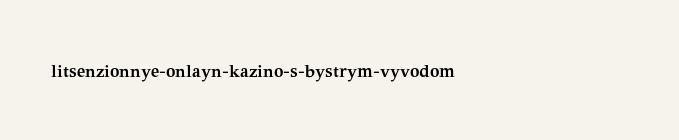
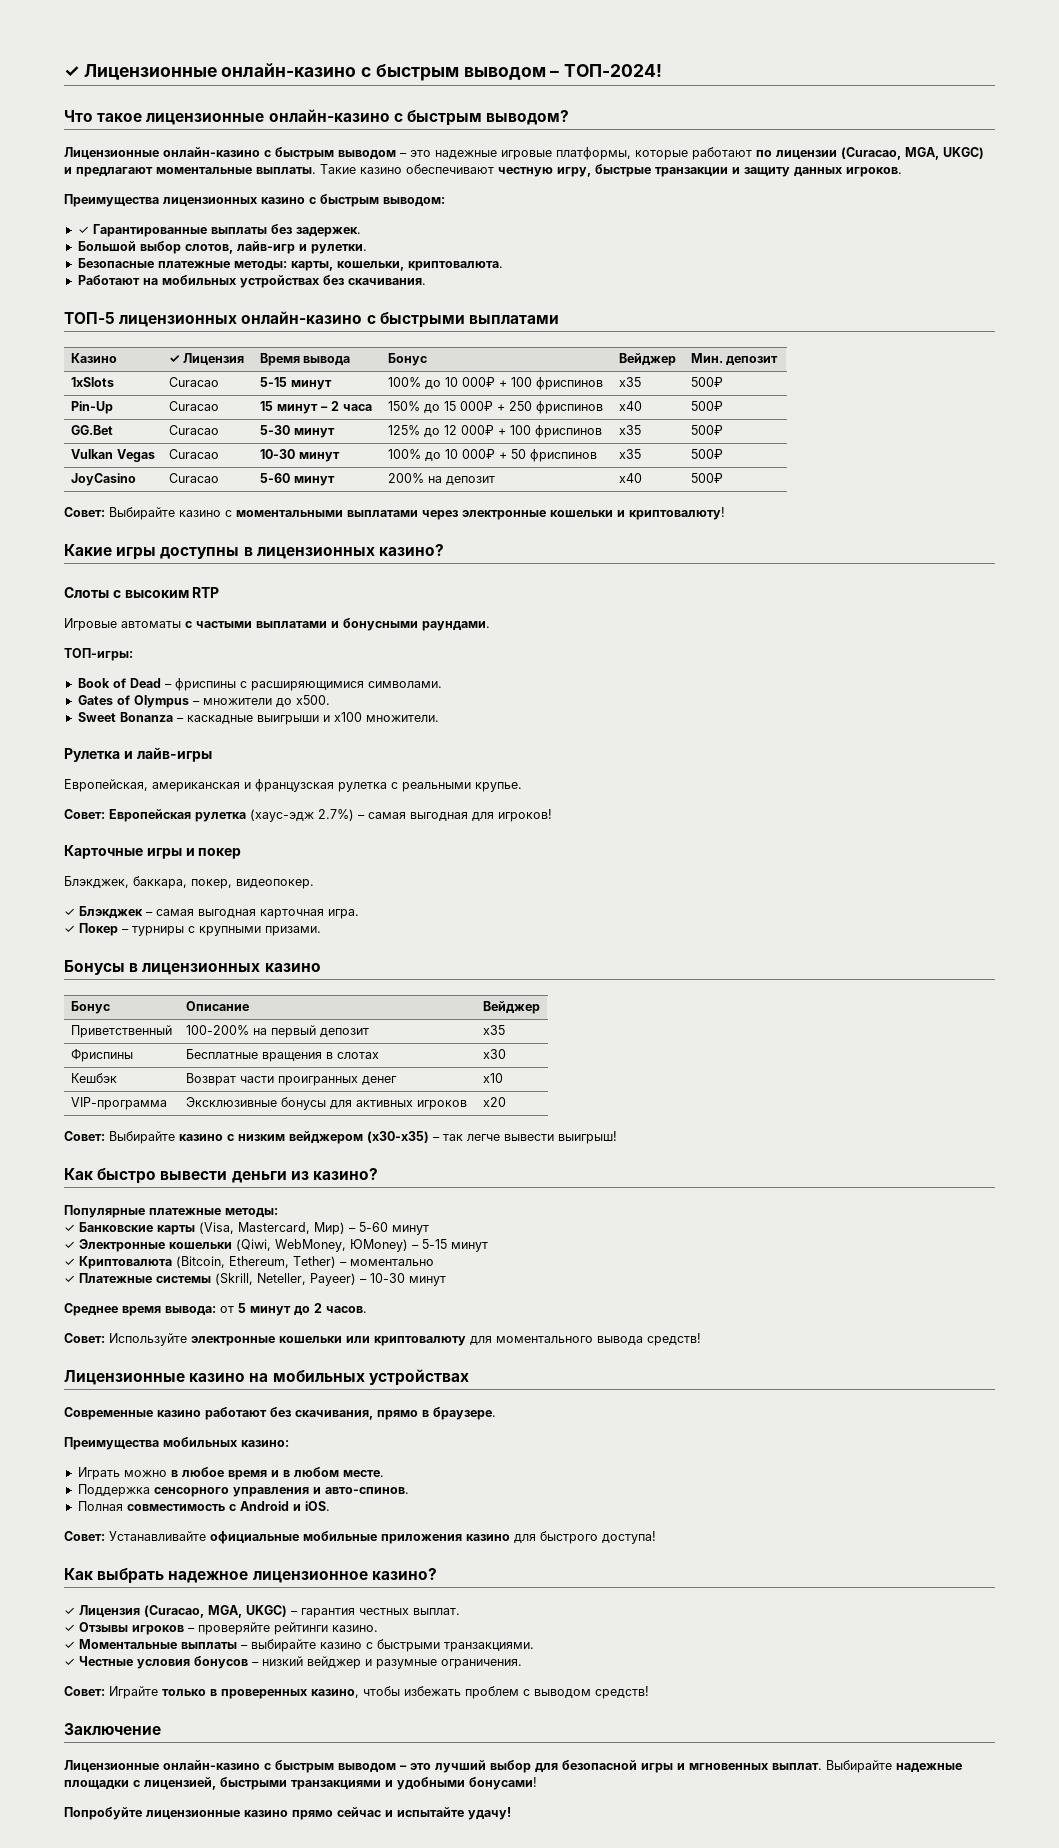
- litsenzionnye-onlayn-kazino-s-bystrym-vyvodom
+ ✓ Лицензионные онлайн-казино с быстрым выводом – ТОП-2024!
+ Что такое лицензионные онлайн-казино с быстрым выводом?
+ Лицензионные онлайн-казино с быстрым выводом – это надежные игровые платформы, которые работают по лицензии (Curacao, MGA, UKGC) и предлагают моментальные выплаты. Такие казино обеспечивают честную игру, быстрые транзакции и защиту данных игроков.
+ Преимущества лицензионных казино с быстрым выводом:
+ ✓ Гарантированные выплаты без задержек.
+ Большой выбор слотов, лайв-игр и рулетки.
+ Безопасные платежные методы: карты, кошельки, криптовалюта.
+ Работают на мобильных устройствах без скачивания.
+ ТОП-5 лицензионных онлайн-казино с быстрыми выплатами
+ Казино | ✓ Лицензия | Время вывода | Бонус | Вейджер | Мин. депозит
+ 1xSlots | Curacao | 5-15 минут | 100% до 10 000₽ + 100 фриспинов | x35 | 500₽
+ Pin-Up | Curacao | 15 минут – 2 часа | 150% до 15 000₽ + 250 фриспинов | x40 | 500₽
+ GG.Bet | Curacao | 5-30 минут | 125% до 12 000₽ + 100 фриспинов | x35 | 500₽
+ Vulkan Vegas | Curacao | 10-30 минут | 100% до 10 000₽ + 50 фриспинов | x35 | 500₽
+ JoyCasino | Curacao | 5-60 минут | 200% на депозит | x40 | 500₽
+ Совет: Выбирайте казино с моментальными выплатами через электронные кошельки и криптовалюту!
+ Какие игры доступны в лицензионных казино?
+ Слоты с высоким RTP
+ Игровые автоматы с частыми выплатами и бонусными раундами.
+ ТОП-игры:
+ Book of Dead – фриспины с расширяющимися символами.
+ Gates of Olympus – множители до x500.
+ Sweet Bonanza – каскадные выигрыши и x100 множители.
+ Рулетка и лайв-игры
+ Европейская, американская и французская рулетка с реальными крупье.
+ Совет: Европейская рулетка (хаус-эдж 2.7%) – самая выгодная для игроков!
+ Карточные игры и покер
+ Блэкджек, баккара, покер, видеопокер.
+ ✓ Блэкджек – самая выгодная карточная игра.
+ ✓ Покер – турниры с крупными призами.
+ Бонусы в лицензионных казино
+ Бонус | Описание | Вейджер
+ Приветственный | 100-200% на первый депозит | x35
+ Фриспины | Бесплатные вращения в слотах | x30
+ Кешбэк | Возврат части проигранных денег | x10
+ VIP-программа | Эксклюзивные бонусы для активных игроков | x20
+ Совет: Выбирайте казино с низким вейджером (x30-x35) – так легче вывести выигрыш!
+ Как быстро вывести деньги из казино?
+ Популярные платежные методы:
+ ✓ Банковские карты (Visa, Mastercard, Мир) – 5-60 минут
+ ✓ Электронные кошельки (Qiwi, WebMoney, ЮMoney) – 5-15 минут
+ ✓ Криптовалюта (Bitcoin, Ethereum, Tether) – моментально
+ ✓ Платежные системы (Skrill, Neteller, Payeer) – 10-30 минут
+ Среднее время вывода: от 5 минут до 2 часов.
+ Совет: Используйте электронные кошельки или криптовалюту для моментального вывода средств!
+ Лицензионные казино на мобильных устройствах
+ Современные казино работают без скачивания, прямо в браузере.
+ Преимущества мобильных казино:
+ Играть можно в любое время и в любом месте.
+ Поддержка сенсорного управления и авто-спинов.
+ Полная совместимость с Android и iOS.
+ Совет: Устанавливайте официальные мобильные приложения казино для быстрого доступа!
+ Как выбрать надежное лицензионное казино?
+ ✓ Лицензия (Curacao, MGA, UKGC) – гарантия честных выплат.
+ ✓ Отзывы игроков – проверяйте рейтинги казино.
+ ✓ Моментальные выплаты – выбирайте казино с быстрыми транзакциями.
+ ✓ Честные условия бонусов – низкий вейджер и разумные ограничения.
+ Совет: Играйте только в проверенных казино, чтобы избежать проблем с выводом средств!
+ Заключение
+ Лицензионные онлайн-казино с быстрым выводом – это лучший выбор для безопасной игры и мгновенных выплат. Выбирайте надежные площадки с лицензией, быстрыми транзакциями и удобными бонусами!
+ Попробуйте лицензионные казино прямо сейчас и испытайте удачу!

